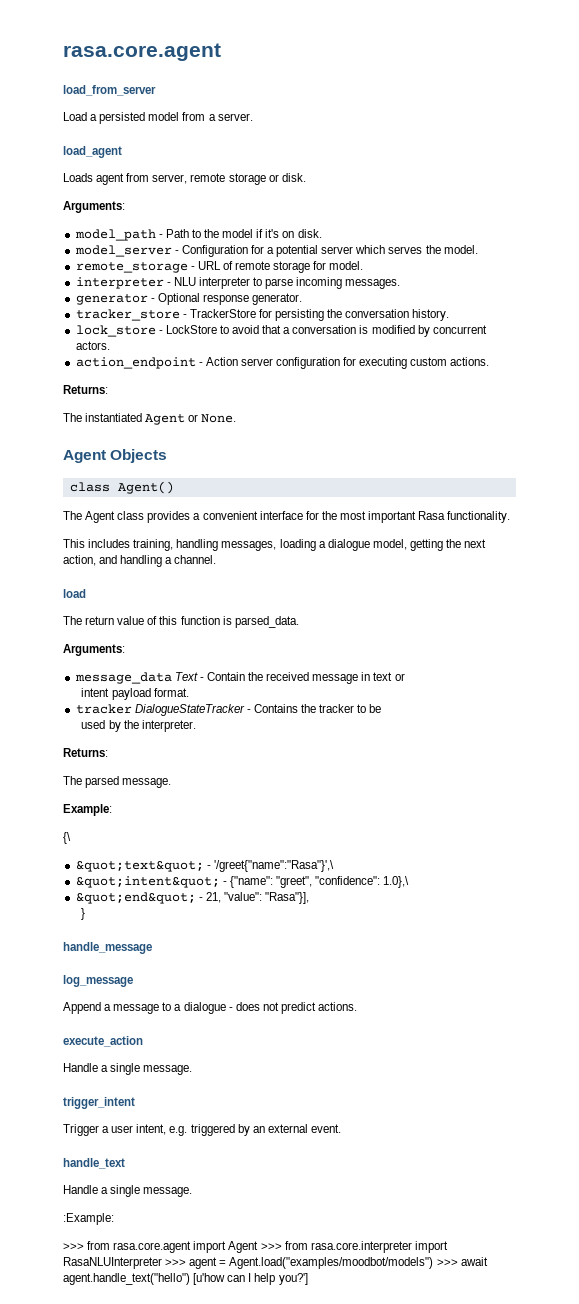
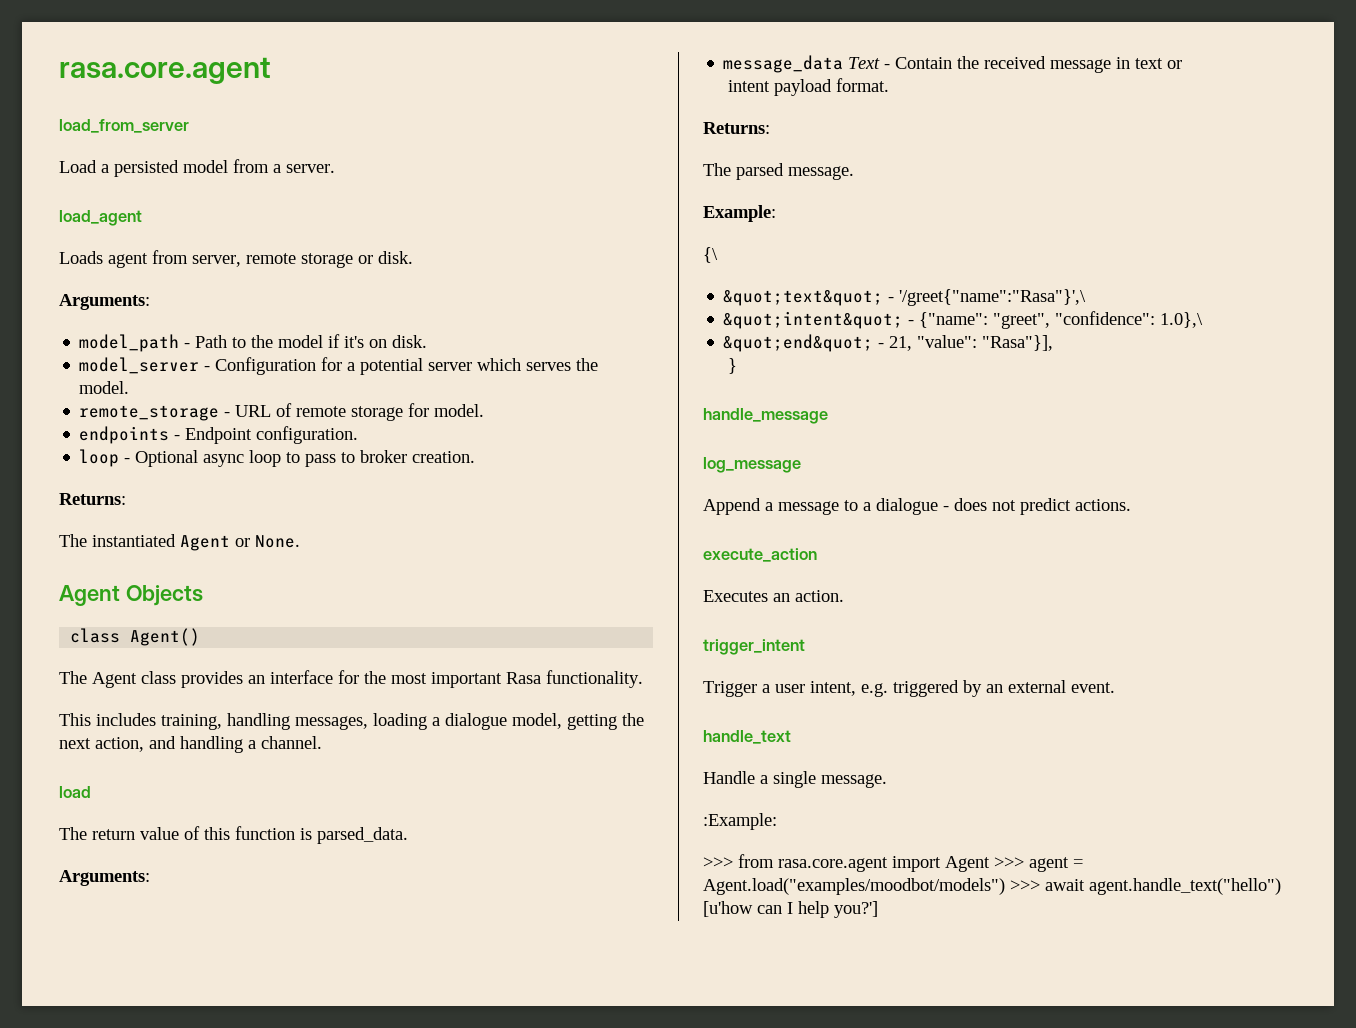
- interpreter - NLU interpreter to parse incoming messages.
- generator - Optional response generator.
- tracker_store - TrackerStore for persisting the conversation history.
- lock_store - LockStore to avoid that a conversation is modified by concurrent actors.
- action_endpoint - Action server configuration for executing custom actions.
+ endpoints - Endpoint configuration.
+ loop - Optional async loop to pass to broker creation.
- The Agent class provides a convenient interface for the most important Rasa functionality.
+ The Agent class provides an interface for the most important Rasa functionality.
- tracker DialogueStateTracker - Contains the tracker to be
- used by the interpreter.
  execute_action
- Handle a single message.
+ Executes an action.
- >>> from rasa.core.agent import Agent >>> from rasa.core.interpreter import RasaNLUInterpreter >>> agent = Agent.load("examples/moodbot/models") >>> await agent.handle_text("hello") [u'how can I help you?']
+ >>> from rasa.core.agent import Agent >>> agent = Agent.load("examples/moodbot/models") >>> await agent.handle_text("hello") [u'how can I help you?']

